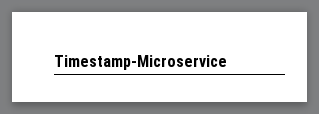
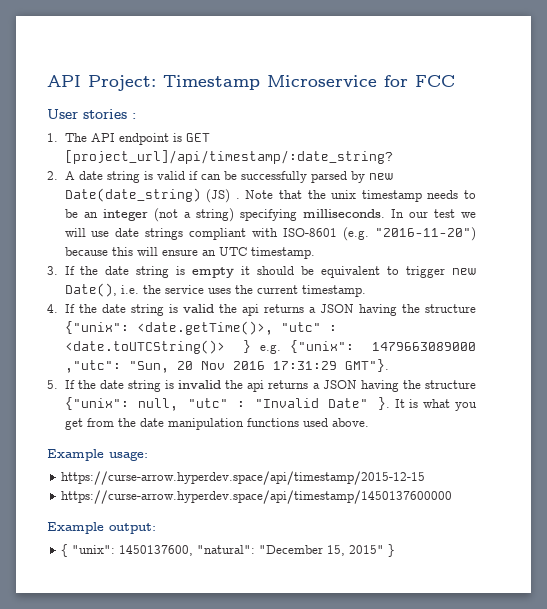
- Timestamp-Microservice
+ API Project: Timestamp Microservice for FCC
+ User stories :
+ 1. The API endpoint is GET [project_url]/api/timestamp/:date_string?
+ 2. A date string is valid if can be successfully parsed by new Date(date_string) (JS) . Note that the unix timestamp needs to be an integer (not a string) specifying milliseconds. In our test we will use date strings compliant with ISO-8601 (e.g. "2016-11-20") because this will ensure an UTC timestamp.
+ 3. If the date string is empty it should be equivalent to trigger new Date(), i.e. the service uses the current timestamp.
+ 4. If the date string is valid the api returns a JSON having the structure {"unix": <date.getTime()>, "utc" : <date.toUTCString()> } e.g. {"unix": 1479663089000 ,"utc": "Sun, 20 Nov 2016 17:31:29 GMT"}.
+ 5. If the date string is invalid the api returns a JSON having the structure {"unix": null, "utc" : "Invalid Date" }. It is what you get from the date manipulation functions used above.
+ Example usage:
+ https://curse-arrow.hyperdev.space/api/timestamp/2015-12-15
+ https://curse-arrow.hyperdev.space/api/timestamp/1450137600000
+ Example output:
+ { "unix": 1450137600, "natural": "December 15, 2015" }

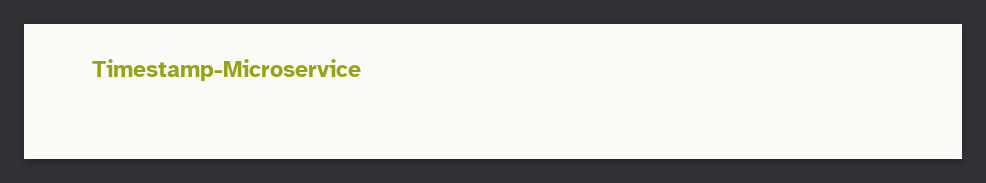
- API Project: Timestamp Microservice for FCC
- User stories :
- 1. The API endpoint is GET [project_url]/api/timestamp/:date_string?
- 2. A date string is valid if can be successfully parsed by new Date(date_string) (JS) . Note that the unix timestamp needs to be an integer (not a string) specifying milliseconds. In our test we will use date strings compliant with ISO-8601 (e.g. "2016-11-20") because this will ensure an UTC timestamp.
- 3. If the date string is empty it should be equivalent to trigger new Date(), i.e. the service uses the current timestamp.
- 4. If the date string is valid the api returns a JSON having the structure {"unix": <date.getTime()>, "utc" : <date.toUTCString()> } e.g. {"unix": 1479663089000 ,"utc": "Sun, 20 Nov 2016 17:31:29 GMT"}.
- 5. If the date string is invalid the api returns a JSON having the structure {"unix": null, "utc" : "Invalid Date" }. It is what you get from the date manipulation functions used above.
- Example usage:
- https://curse-arrow.hyperdev.space/api/timestamp/2015-12-15
- https://curse-arrow.hyperdev.space/api/timestamp/1450137600000
- Example output:
- { "unix": 1450137600, "natural": "December 15, 2015" }
+ Timestamp-Microservice

